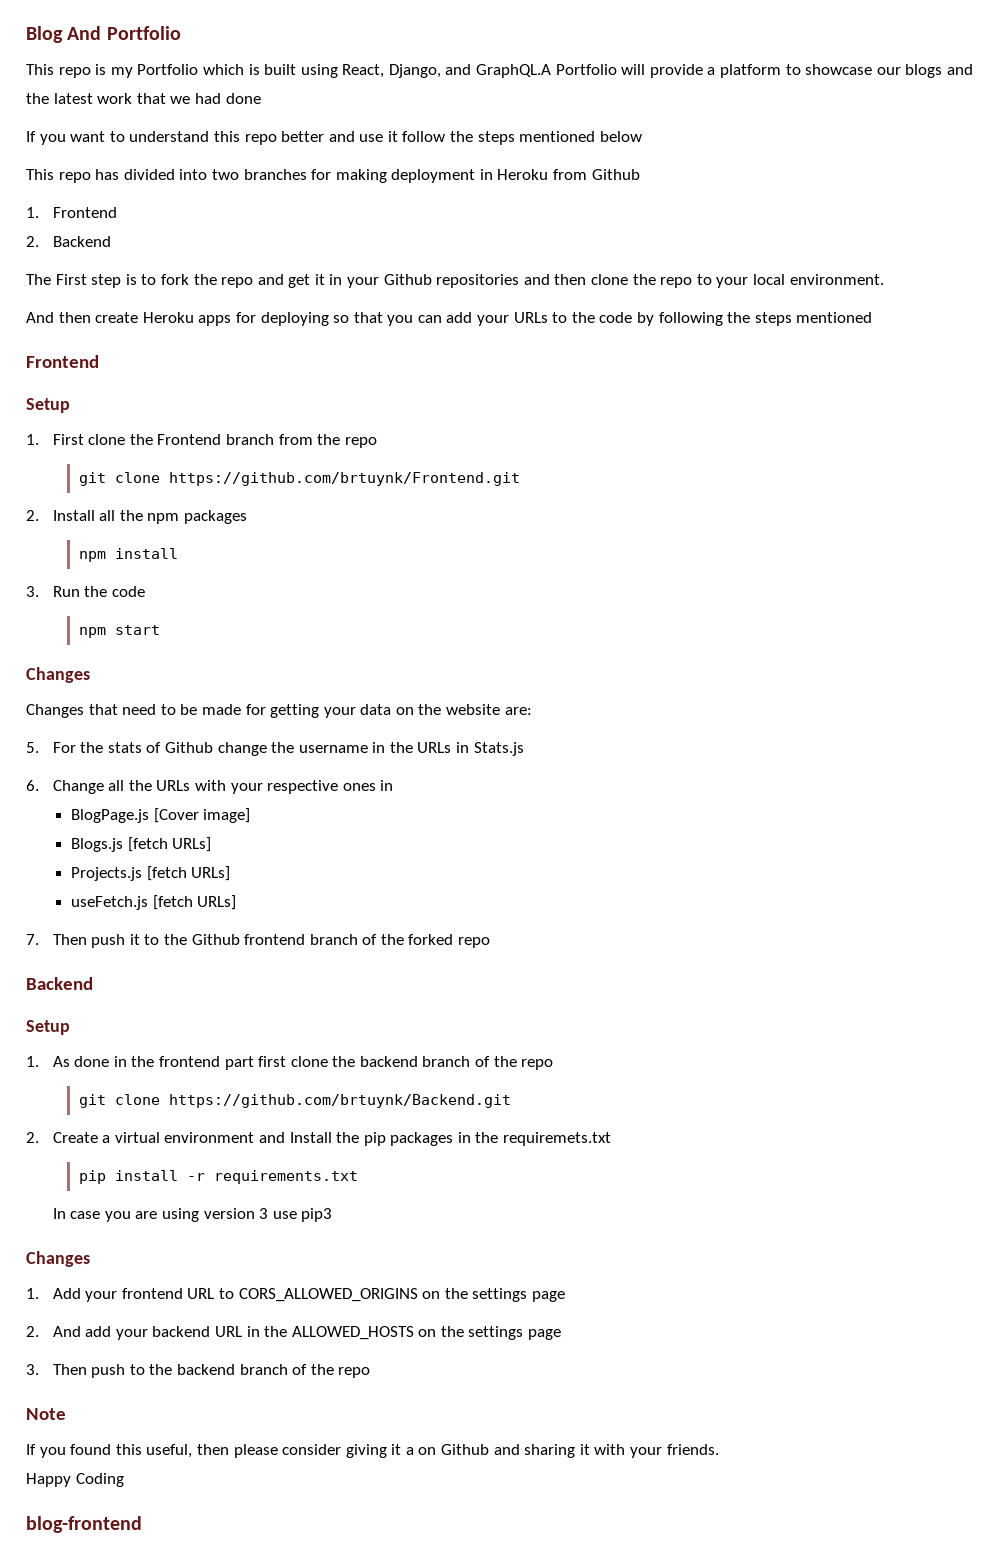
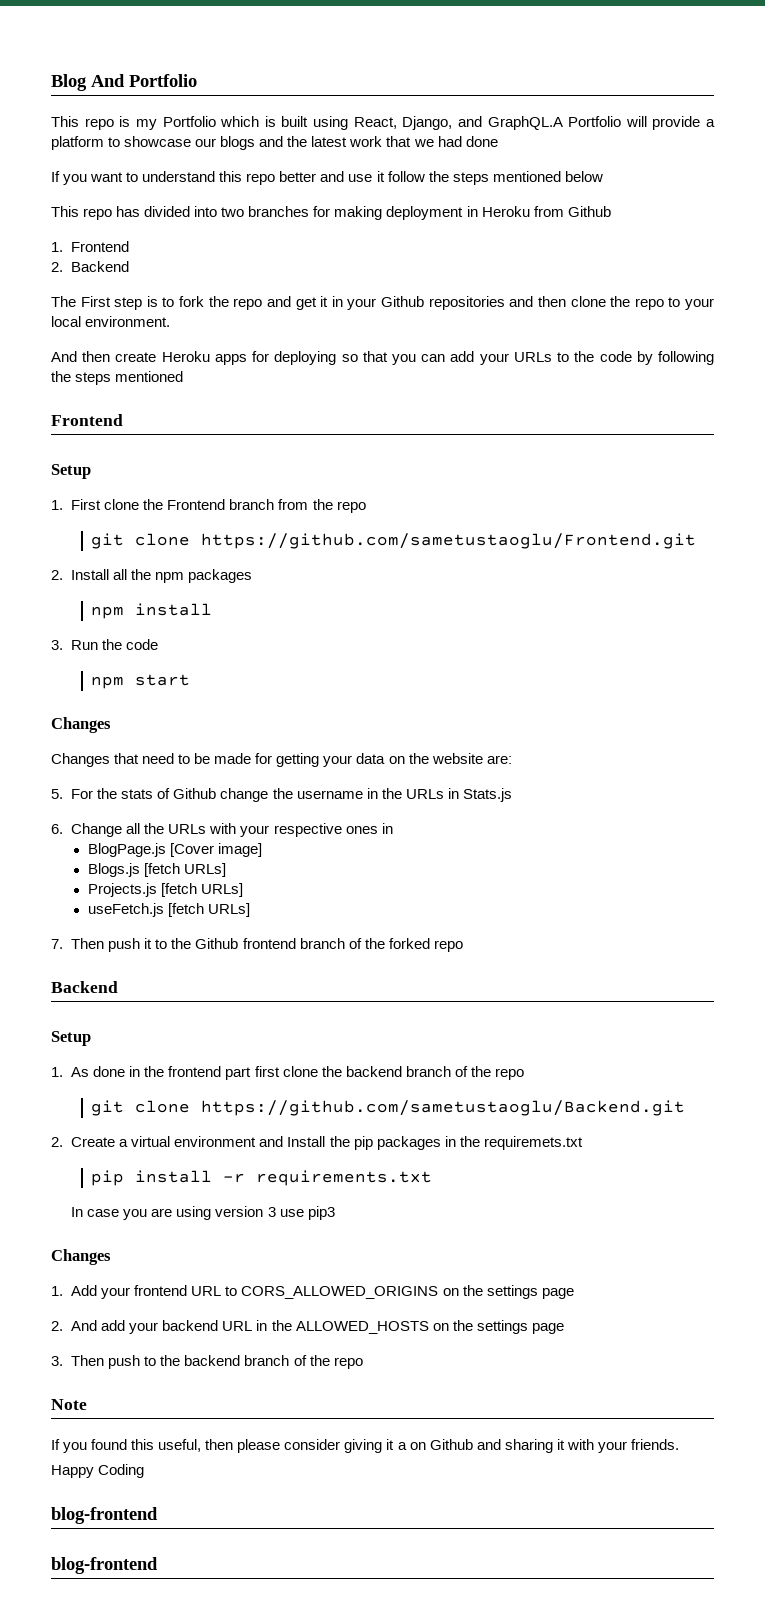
- git clone https://github.com/brtuynk/Frontend.git
+ git clone https://github.com/sametustaoglu/Frontend.git
- git clone https://github.com/brtuynk/Backend.git
+ git clone https://github.com/sametustaoglu/Backend.git
  Happy Coding
+ blog-frontend

